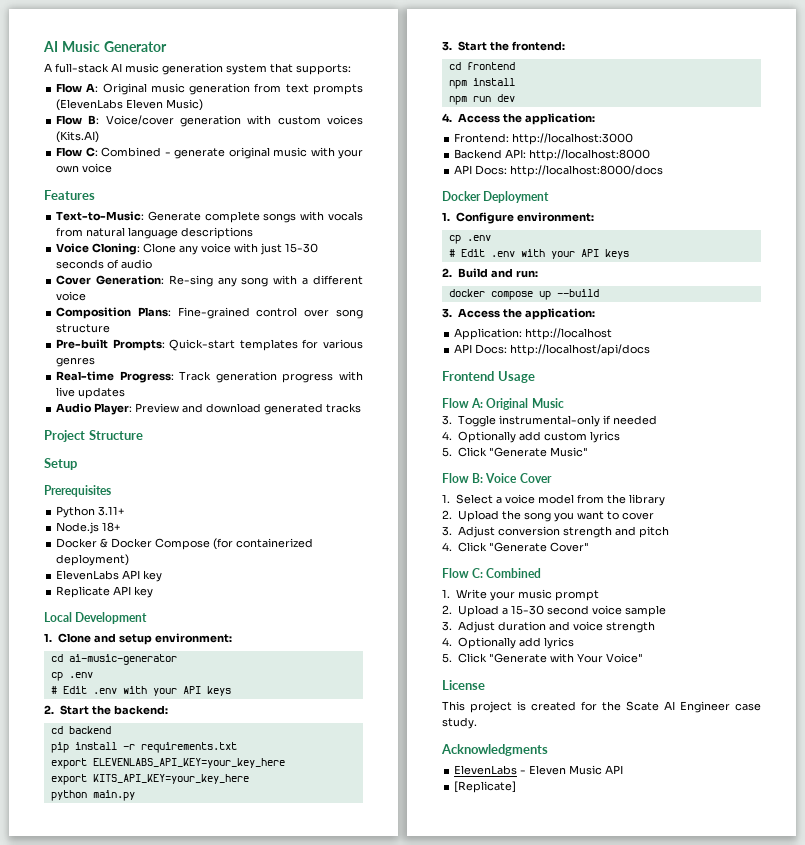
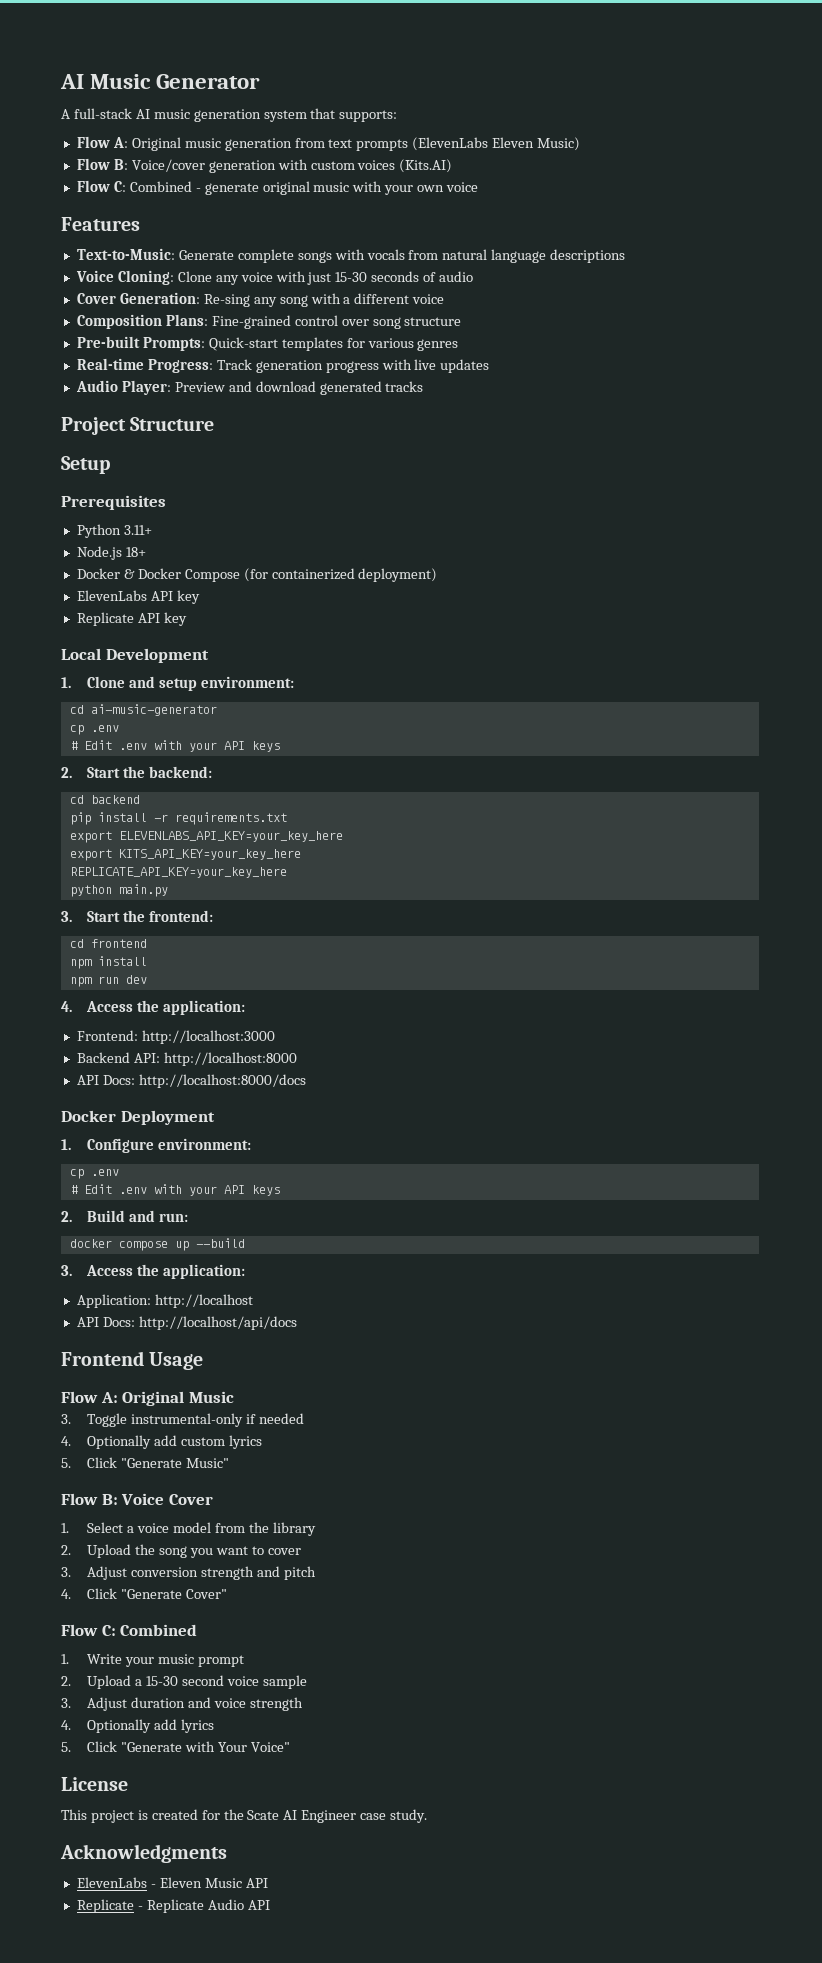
+ REPLICATE_API_KEY=your_key_here
- [Replicate]
+ Replicate - Replicate Audio API

